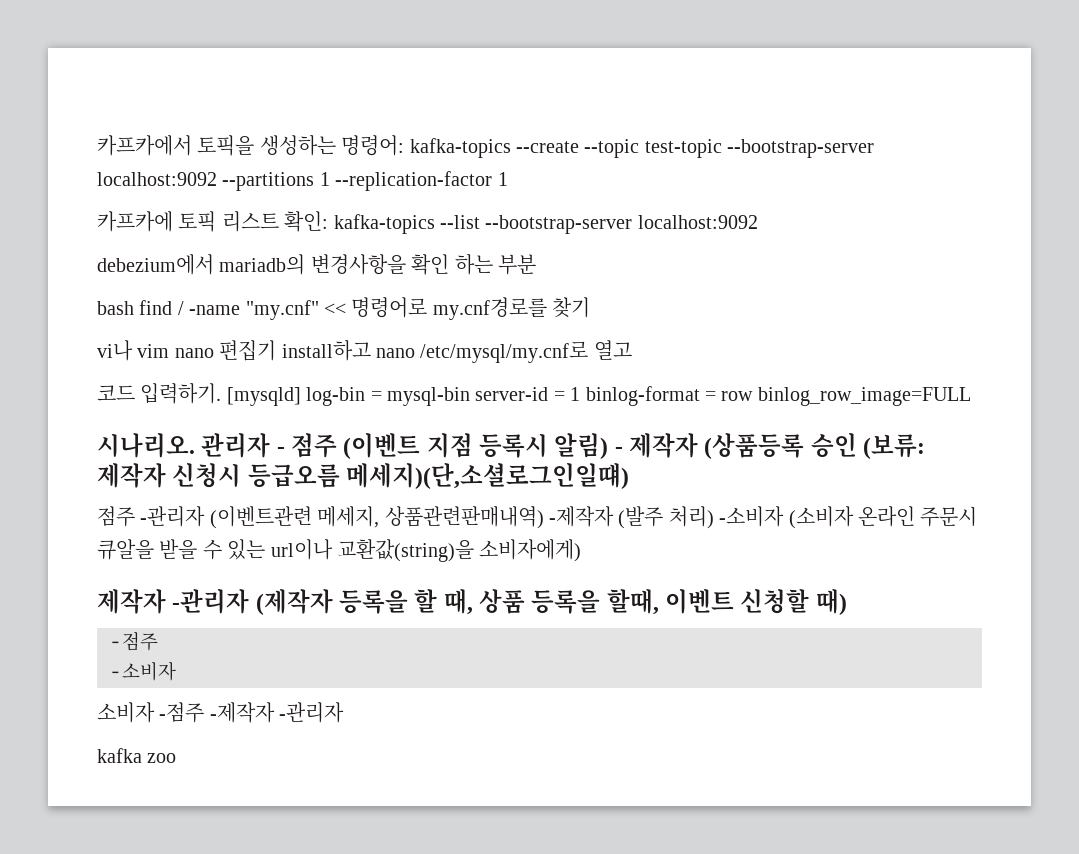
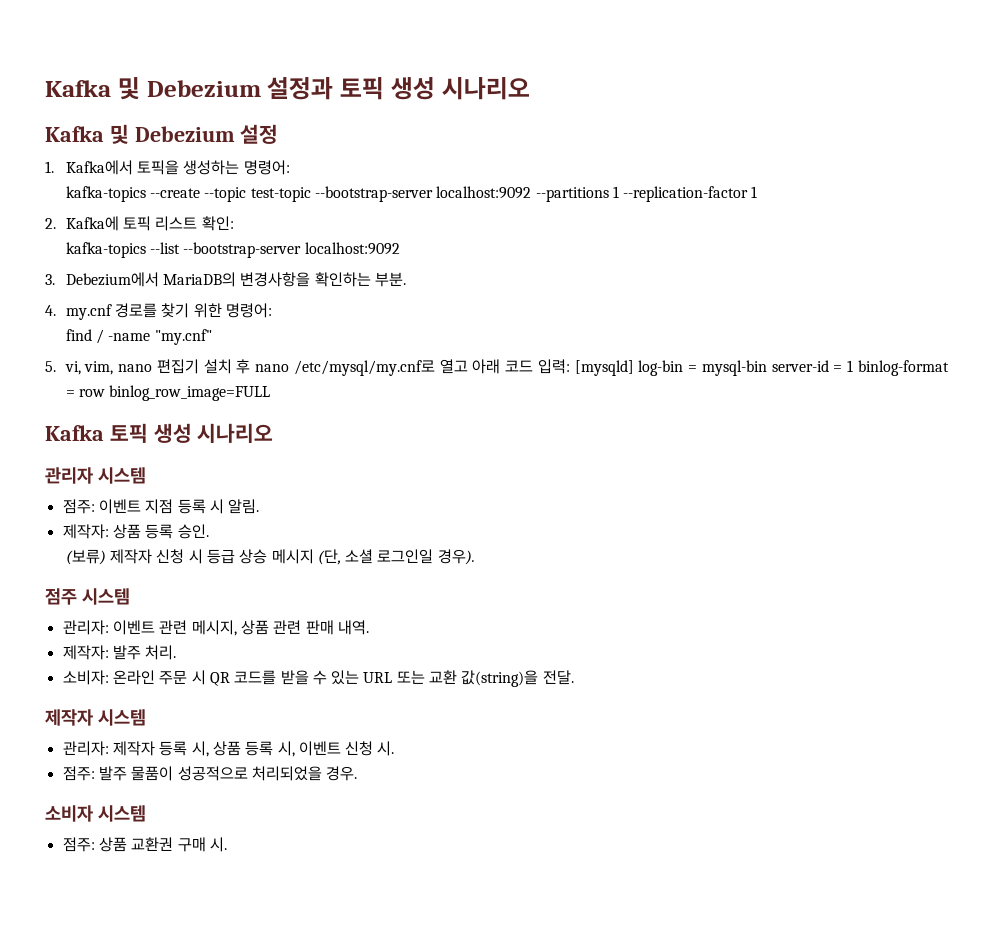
- 카프카에서 토픽을 생성하는 명령어: kafka-topics --create --topic test-topic --bootstrap-server localhost:9092 --partitions 1 --replication-factor 1
+ Kafka 및 Debezium 설정과 토픽 생성 시나리오
+ Kafka 및 Debezium 설정
+ 1. Kafka에서 토픽을 생성하는 명령어:
+ kafka-topics --create --topic test-topic --bootstrap-server localhost:9092 --partitions 1 --replication-factor 1
- 카프카에 토픽 리스트 확인: kafka-topics --list --bootstrap-server localhost:9092
+ 2. Kafka에 토픽 리스트 확인:
+ kafka-topics --list --bootstrap-server localhost:9092
- debezium에서 mariadb의 변경사항을 확인 하는 부분
- bash find / -name "my.cnf" << 명령어로 my.cnf경로를 찾기
- vi나 vim nano 편집기 install하고 nano /etc/mysql/my.cnf로 열고
- 코드 입력하기. [mysqld] log-bin = mysql-bin server-id = 1 binlog-format = row binlog_row_image=FULL
+ 3. Debezium에서 MariaDB의 변경사항을 확인하는 부분.
+ 4. my.cnf 경로를 찾기 위한 명령어:
+ find / -name "my.cnf"
+ 5. vi, vim, nano 편집기 설치 후 nano /etc/mysql/my.cnf로 열고 아래 코드 입력: [mysqld] log-bin = mysql-bin server-id = 1 binlog-format = row binlog_row_image=FULL
- 시나리오. 관리자 - 점주 (이벤트 지점 등록시 알림) - 제작자 (상품등록 승인 (보류: 제작자 신청시 등급오름 메세지)(단,소셜로그인일떄)
- 점주 -관리자 (이벤트관련 메세지, 상품관련판매내역) -제작자 (발주 처리) -소비자 (소비자 온라인 주문시 큐알을 받을 수 있는 url이나 교환값(string)을 소비자에게)
- 제작자 -관리자 (제작자 등록을 할 때, 상품 등록을 할때, 이벤트 신청할 때)
- -점주
- -소비자
- 소비자 -점주 -제작자 -관리자
- kafka zoo
+ Kafka 토픽 생성 시나리오
+ 관리자 시스템
+ 점주: 이벤트 지점 등록 시 알림.
+ 제작자: 상품 등록 승인.
+ (보류) 제작자 신청 시 등급 상승 메시지 (단, 소셜 로그인일 경우).
+ 점주 시스템
+ 관리자: 이벤트 관련 메시지, 상품 관련 판매 내역.
+ 제작자: 발주 처리.
+ 소비자: 온라인 주문 시 QR 코드를 받을 수 있는 URL 또는 교환 값(string)을 전달.
+ 제작자 시스템
+ 관리자: 제작자 등록 시, 상품 등록 시, 이벤트 신청 시.
+ 점주: 발주 물품이 성공적으로 처리되었을 경우.
+ 소비자 시스템
+ 점주: 상품 교환권 구매 시.

